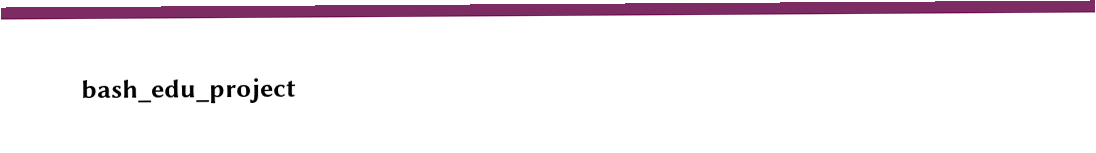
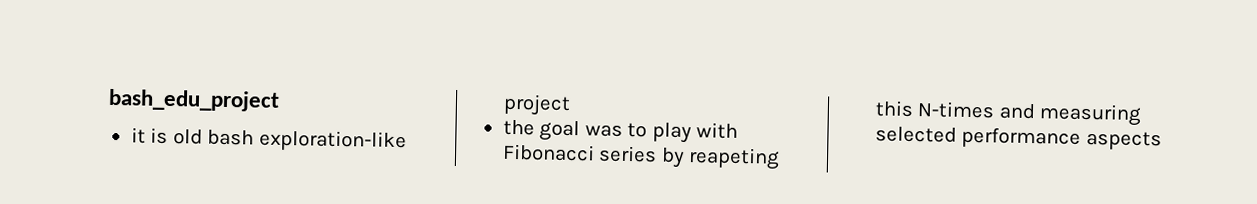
+ it is old bash exploration-like project
+ the goal was to play with Fibonacci series by reapeting this N-times and measuring selected performance aspects

